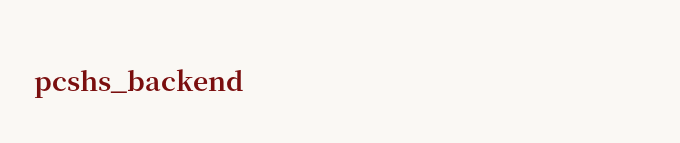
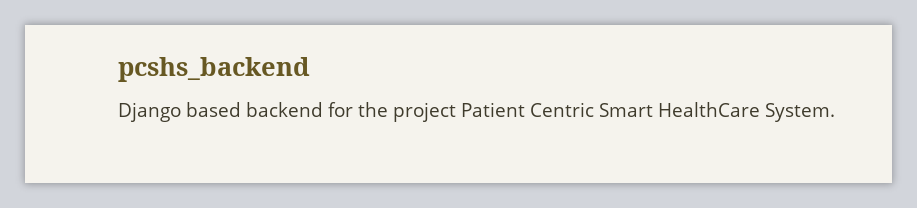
+ Django based backend for the project Patient Centric Smart HealthCare System.

